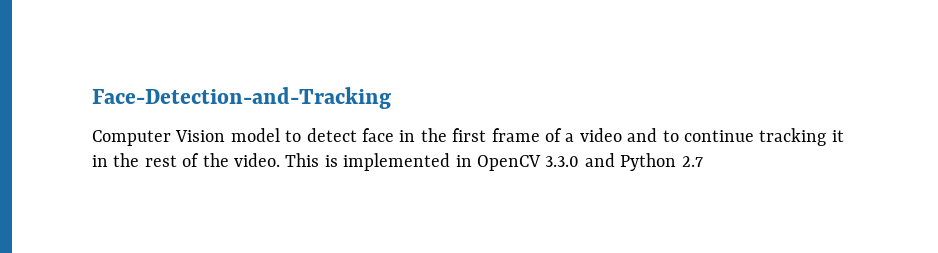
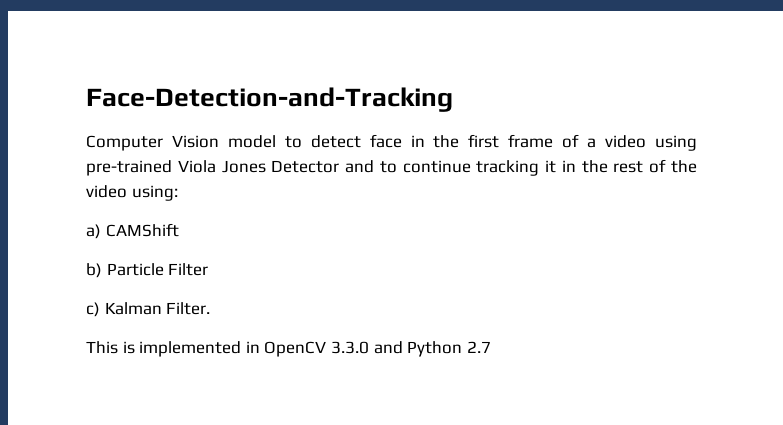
- Computer Vision model to detect face in the first frame of a video and to continue tracking it in the rest of the video. This is implemented in OpenCV 3.3.0 and Python 2.7
+ Computer Vision model to detect face in the first frame of a video using pre-trained Viola Jones Detector and to continue tracking it in the rest of the video using:
+ a) CAMShift
+ b) Particle Filter
+ c) Kalman Filter.
+ This is implemented in OpenCV 3.3.0 and Python 2.7

